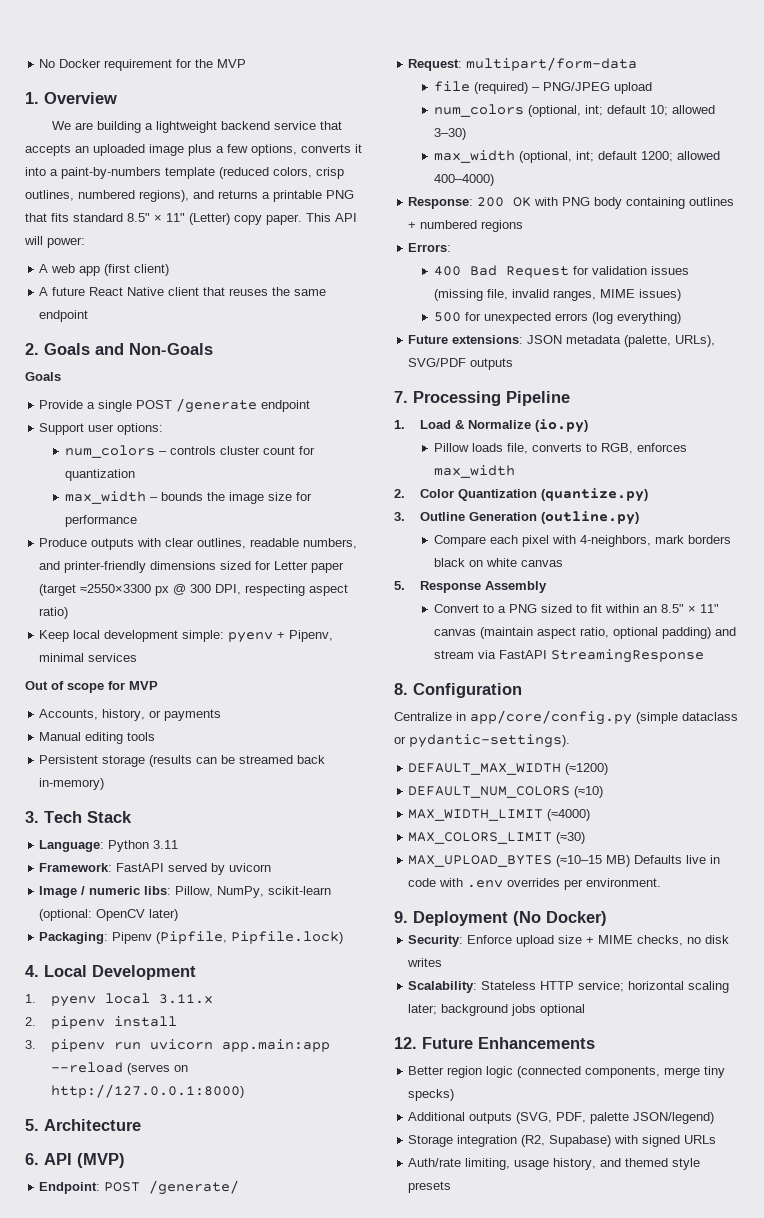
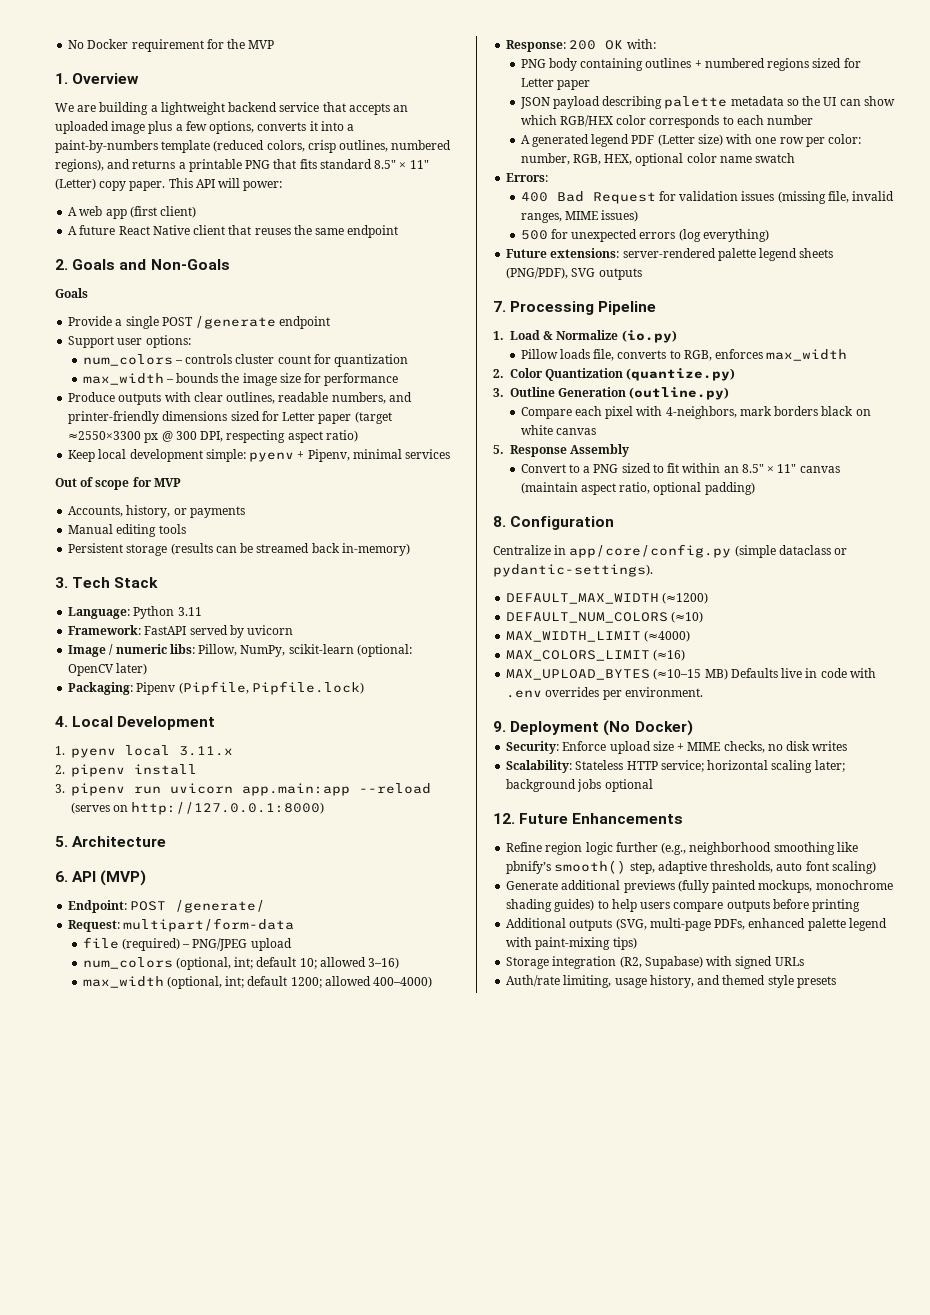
- num_colors (optional, int; default 10; allowed 3–30)
+ num_colors (optional, int; default 10; allowed 3–16)
- Response: 200 OK with PNG body containing outlines + numbered regions
+ Response: 200 OK with:
+ PNG body containing outlines + numbered regions sized for Letter paper
+ JSON payload describing palette metadata so the UI can show which RGB/HEX color corresponds to each number
+ A generated legend PDF (Letter size) with one row per color: number, RGB, HEX, optional color name swatch
- Future extensions: JSON metadata (palette, URLs), SVG/PDF outputs
+ Future extensions: server-rendered palette legend sheets (PNG/PDF), SVG outputs
- Convert to a PNG sized to fit within an 8.5" × 11" canvas (maintain aspect ratio, optional padding) and stream via FastAPI StreamingResponse
+ Convert to a PNG sized to fit within an 8.5" × 11" canvas (maintain aspect ratio, optional padding)
- MAX_COLORS_LIMIT (≈30)
+ MAX_COLORS_LIMIT (≈16)
- Better region logic (connected components, merge tiny specks)
- Additional outputs (SVG, PDF, palette JSON/legend)
+ Refine region logic further (e.g., neighborhood smoothing like pbnify’s smooth() step, adaptive thresholds, auto font scaling)
+ Generate additional previews (fully painted mockups, monochrome shading guides) to help users compare outputs before printing
+ Additional outputs (SVG, multi-page PDFs, enhanced palette legend with paint-mixing tips)

